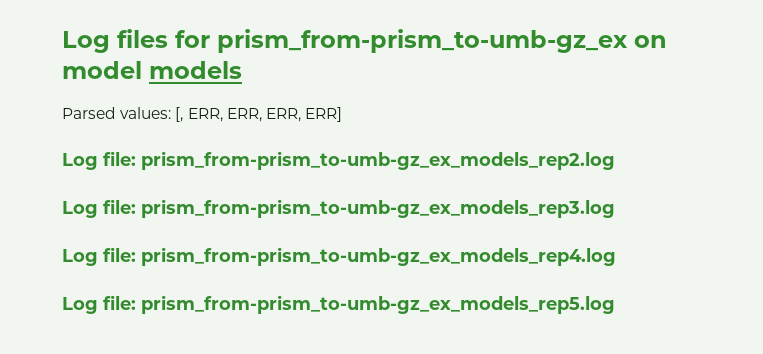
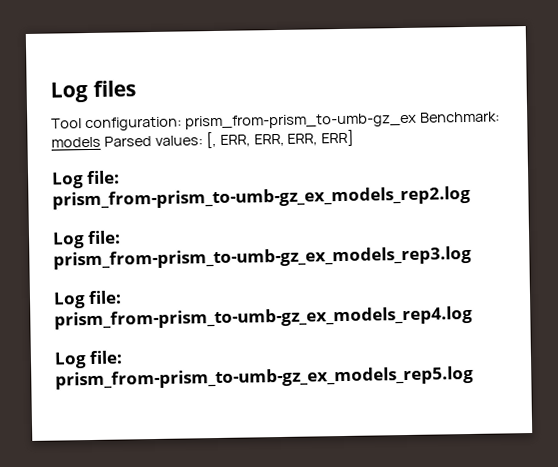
- Log files for prism_from-prism_to-umb-gz_ex on model models
- Parsed values: [, ERR, ERR, ERR, ERR]
+ Log files
+ Tool configuration: prism_from-prism_to-umb-gz_ex Benchmark: models Parsed values: [, ERR, ERR, ERR, ERR]

